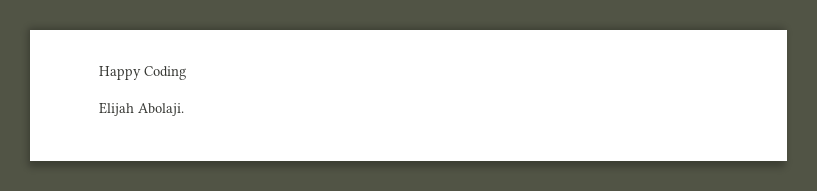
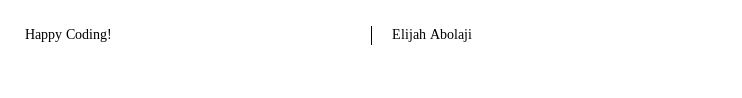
- Happy Coding
+ Happy Coding!
- Elijah Abolaji.
+ Elijah Abolaji

